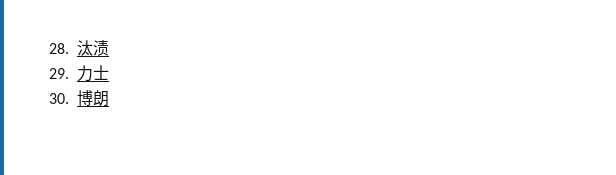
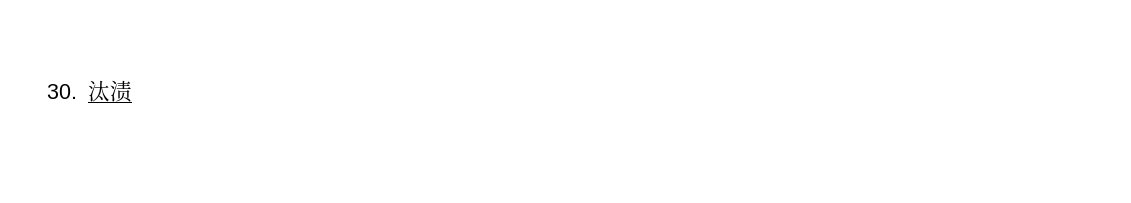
- 28.汰渍
+ 30.汰渍
- 29.力士
- 30.博朗

